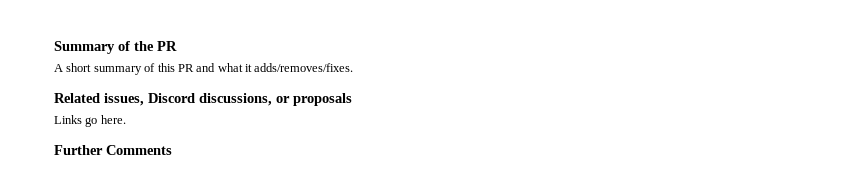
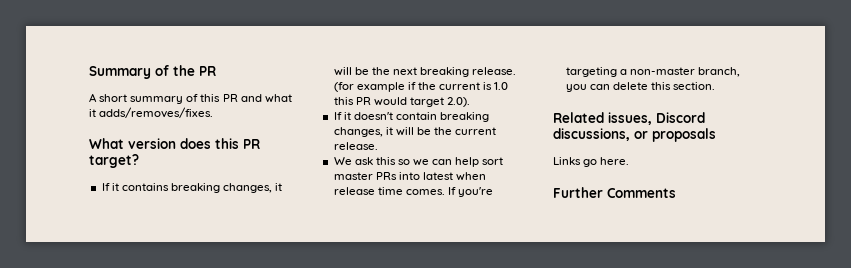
+ What version does this PR target?
+ If it contains breaking changes, it will be the next breaking release. (for example if the current is 1.0 this PR would target 2.0).
+ If it doesn't contain breaking changes, it will be the current release.
+ We ask this so we can help sort master PRs into latest when release time comes. If you're targeting a non-master branch, you can delete this section.

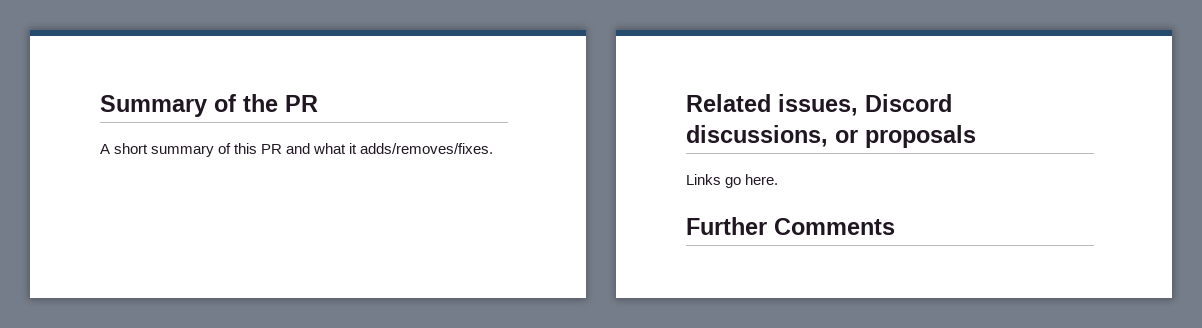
- What version does this PR target?
- If it contains breaking changes, it will be the next breaking release. (for example if the current is 1.0 this PR would target 2.0).
- If it doesn't contain breaking changes, it will be the current release.
- We ask this so we can help sort master PRs into latest when release time comes. If you're targeting a non-master branch, you can delete this section.

